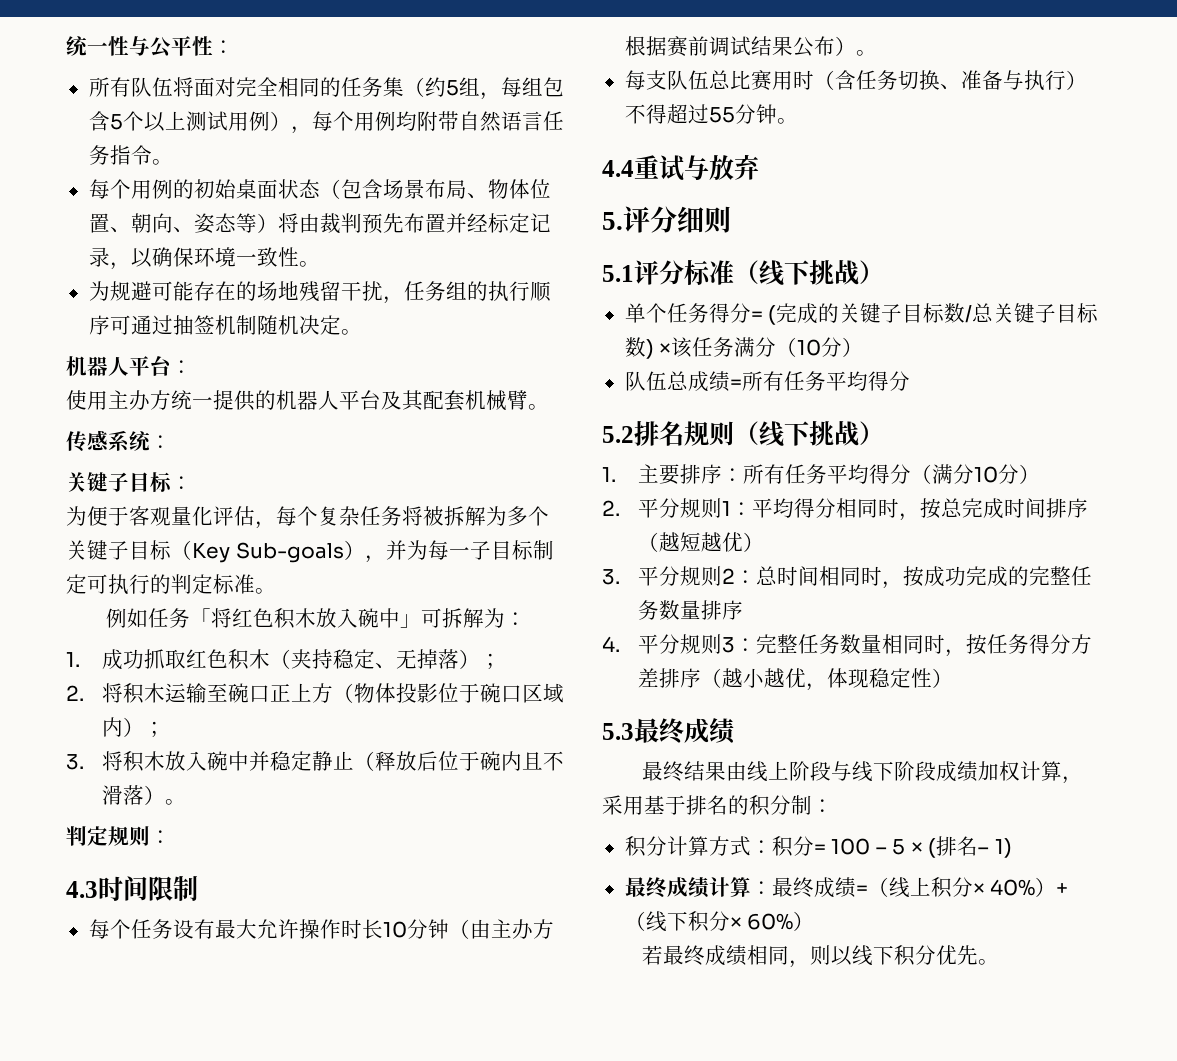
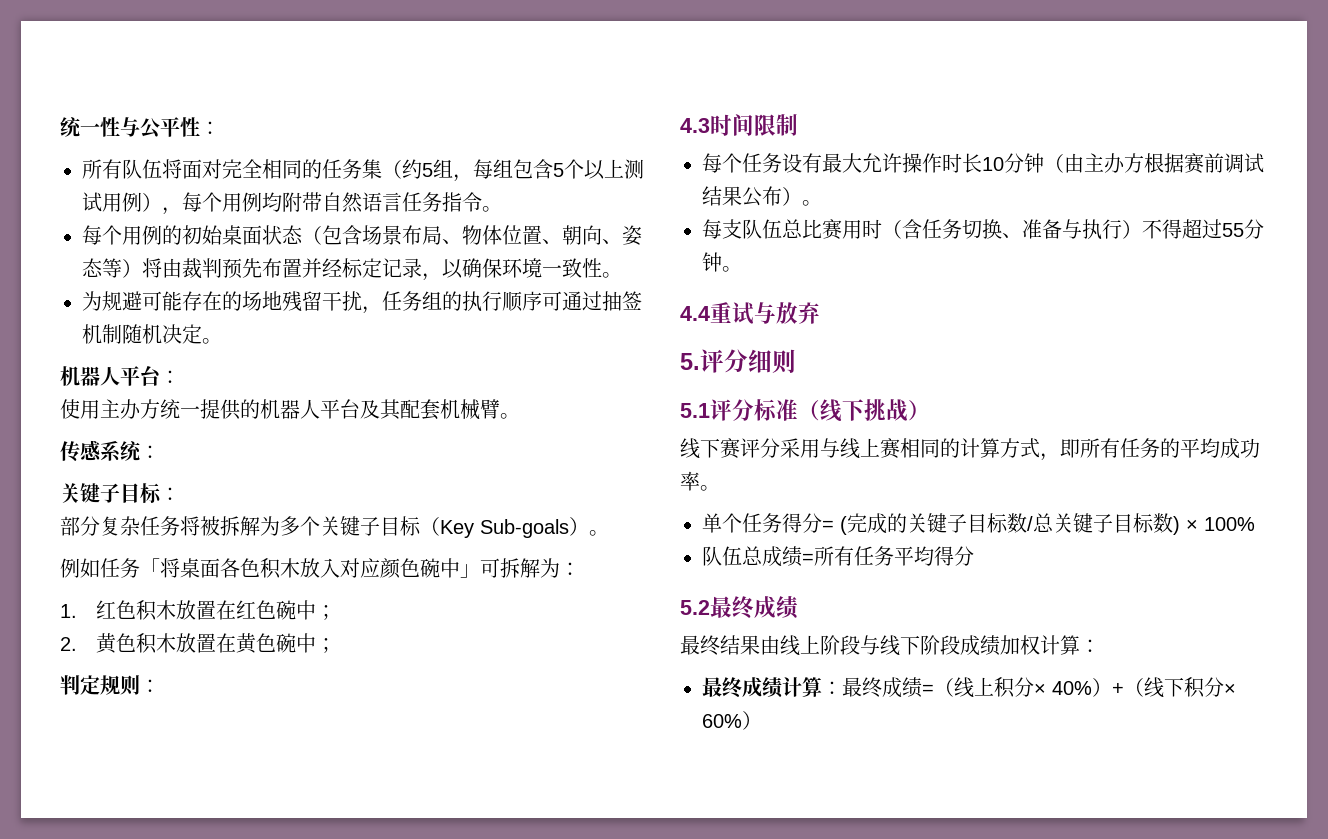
- 为便于客观量化评估，每个复杂任务将被拆解为多个关键子目标（Key Sub-goals），并为每一子目标制定可执行的判定标准。
+ 部分复杂任务将被拆解为多个关键子目标（Key Sub-goals）。
- 例如任务「将红色积木放入碗中」可拆解为：
+ 例如任务「将桌面各色积木放入对应颜色碗中」可拆解为：
- 1.成功抓取红色积木（夹持稳定、无掉落）；
- 2.将积木运输至碗口正上方（物体投影位于碗口区域内）；
- 3.将积木放入碗中并稳定静止（释放后位于碗内且不滑落）。
+ 1.红色积木放置在红色碗中；
+ 2.黄色积木放置在黄色碗中；
+ 线下赛评分采用与线上赛相同的计算方式，即所有任务的平均成功率。
- 单个任务得分= (完成的关键子目标数/总关键子目标数) ×该任务满分（10分）
+ 单个任务得分= (完成的关键子目标数/总关键子目标数) × 100%
- 5.2排名规则（线下挑战）
- 1.主要排序：所有任务平均得分（满分10分）
- 2.平分规则1：平均得分相同时，按总完成时间排序（越短越优）
- 3.平分规则2：总时间相同时，按成功完成的完整任务数量排序
- 4.平分规则3：完整任务数量相同时，按任务得分方差排序（越小越优，体现稳定性）
- 5.3最终成绩
+ 5.2最终成绩
- 最终结果由线上阶段与线下阶段成绩加权计算，采用基于排名的积分制：
- 积分计算方式：积分= 100 – 5 × (排名– 1)
+ 最终结果由线上阶段与线下阶段成绩加权计算：
- 若最终成绩相同，则以线下积分优先。

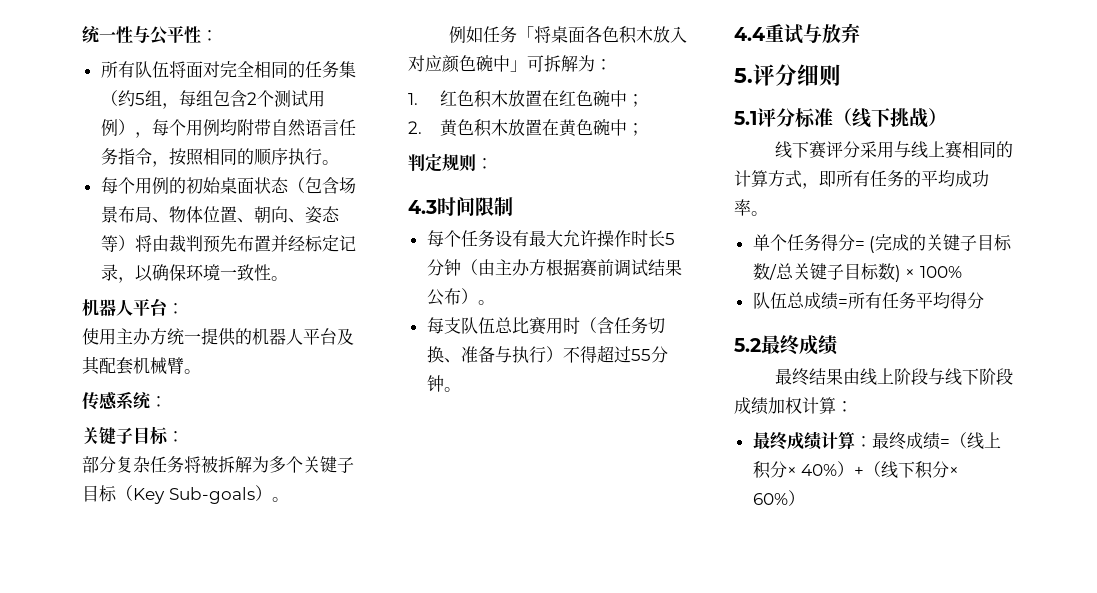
- 所有队伍将面对完全相同的任务集（约5组，每组包含5个以上测试用例），每个用例均附带自然语言任务指令。
+ 所有队伍将面对完全相同的任务集（约5组，每组包含2个测试用例），每个用例均附带自然语言任务指令，按照相同的顺序执行。
- 为规避可能存在的场地残留干扰，任务组的执行顺序可通过抽签机制随机决定。
- 每个任务设有最大允许操作时长10分钟（由主办方根据赛前调试结果公布）。
+ 每个任务设有最大允许操作时长5分钟（由主办方根据赛前调试结果公布）。

